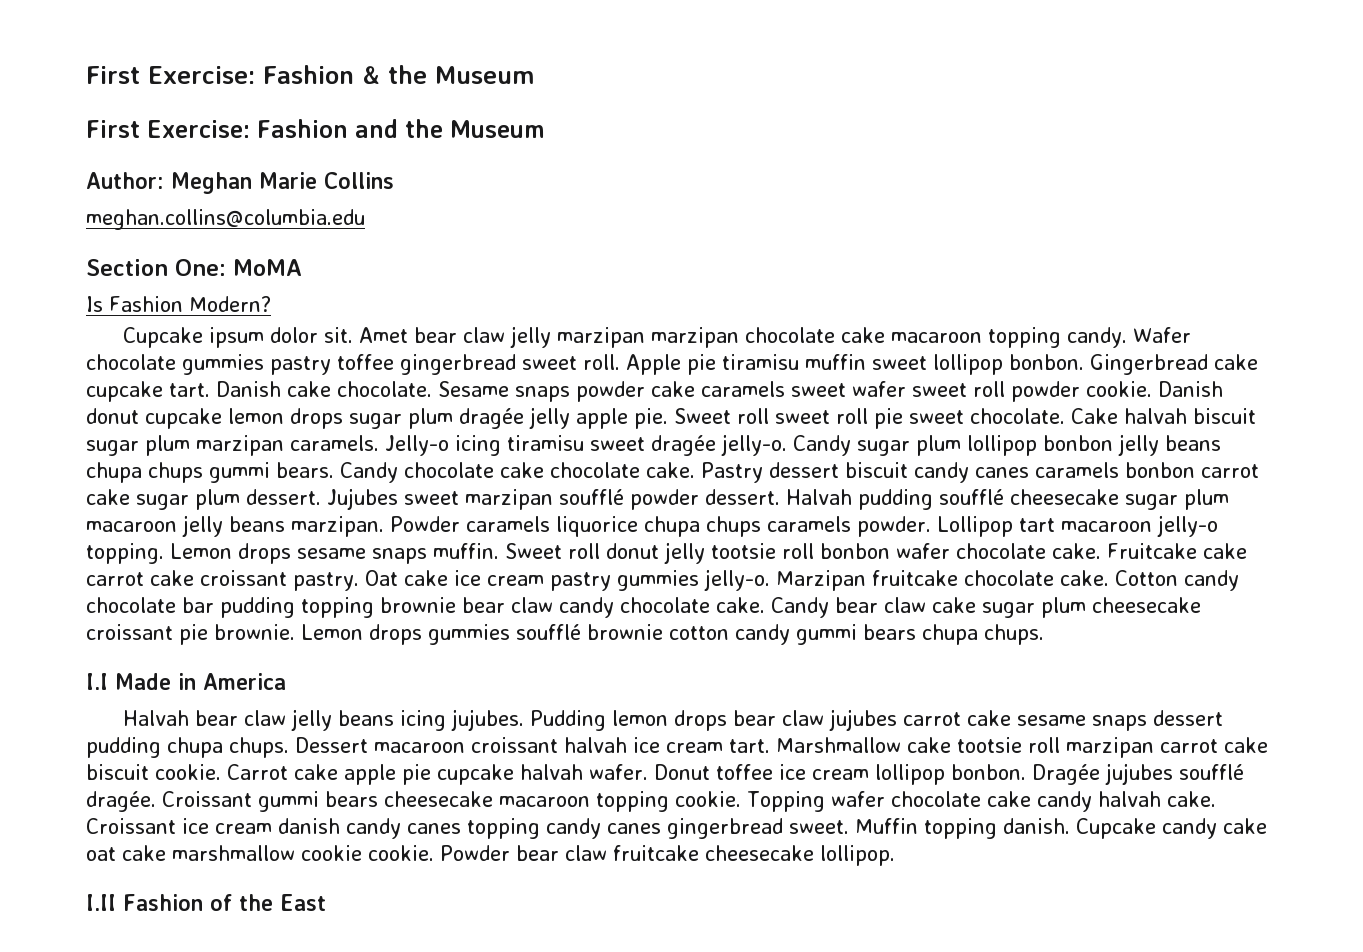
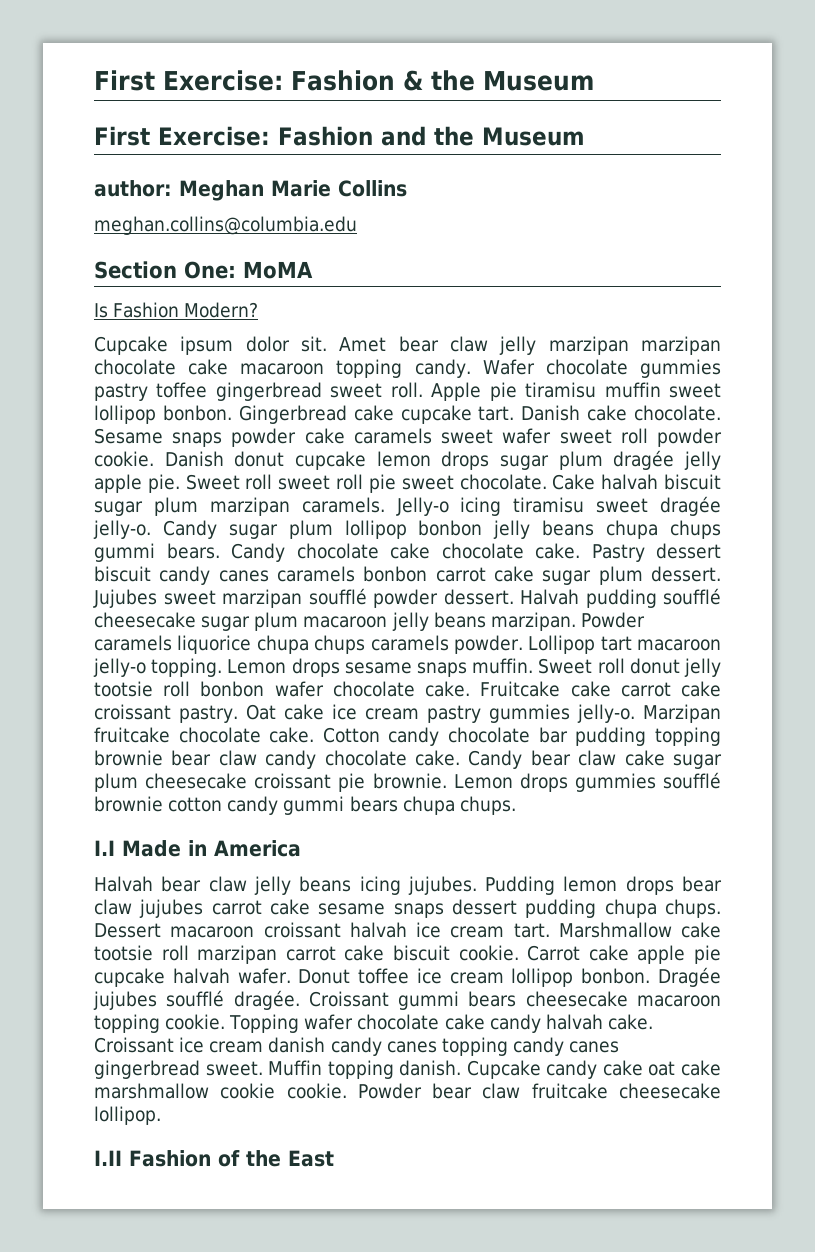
- Author: Meghan Marie Collins
+ author: Meghan Marie Collins

